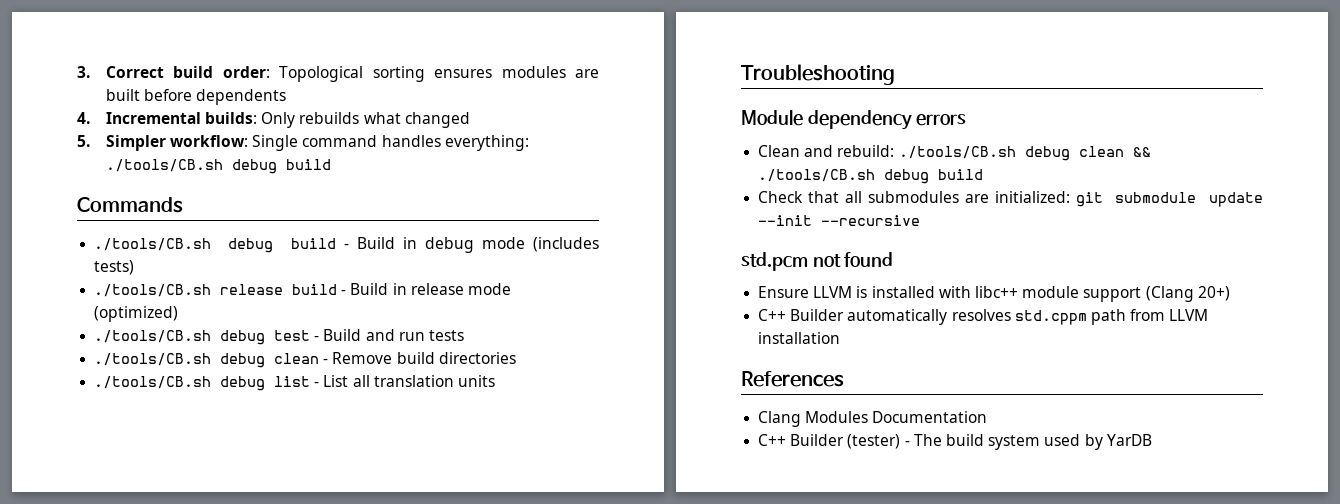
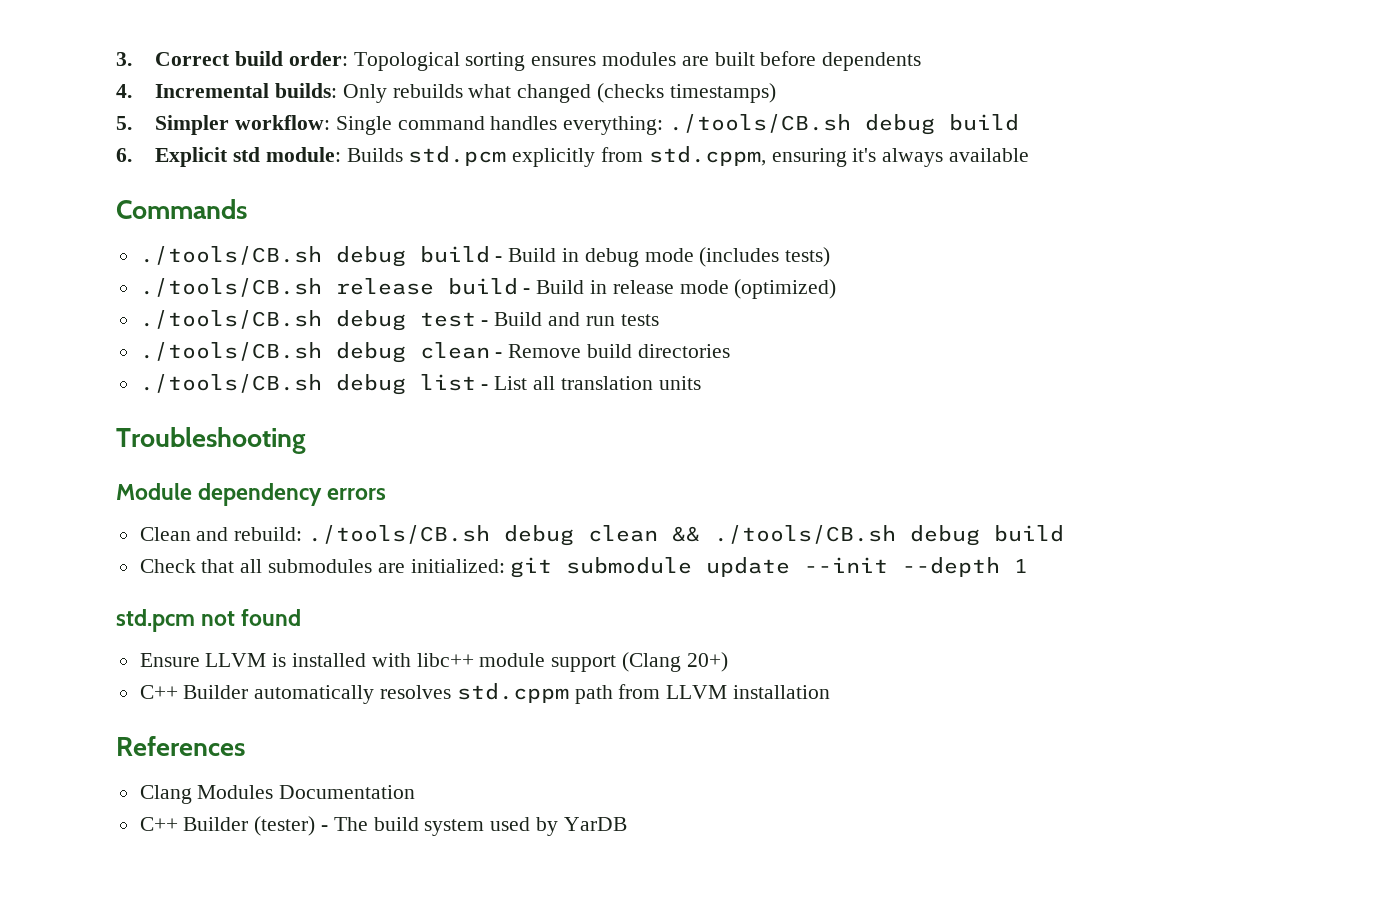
- 4. Incremental builds: Only rebuilds what changed
+ 4. Incremental builds: Only rebuilds what changed (checks timestamps)
+ 6. Explicit std module: Builds std.pcm explicitly from std.cppm, ensuring it's always available
- Check that all submodules are initialized: git submodule update --init --recursive
+ Check that all submodules are initialized: git submodule update --init --depth 1

